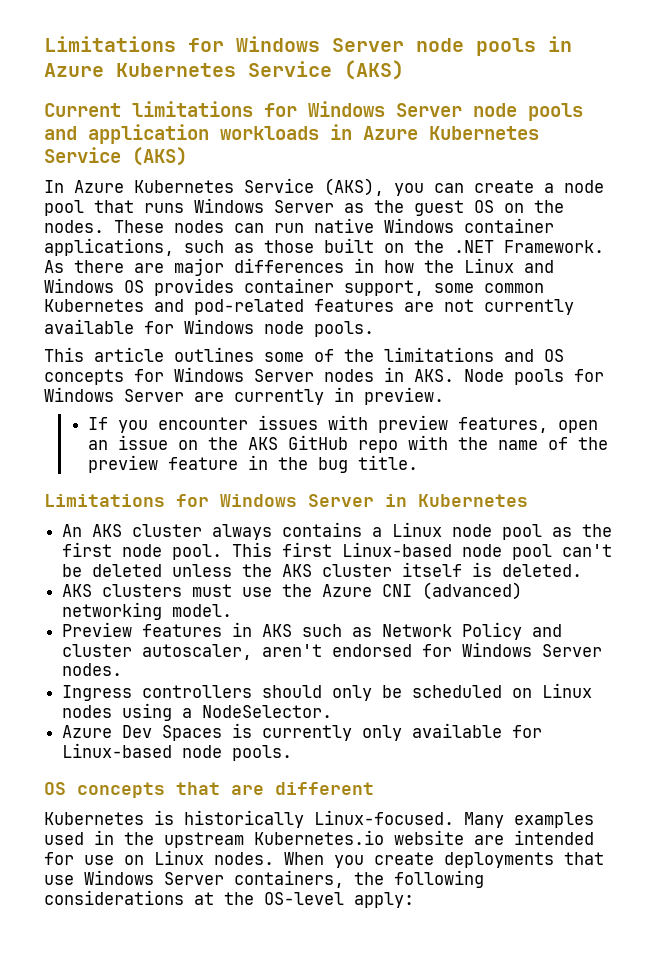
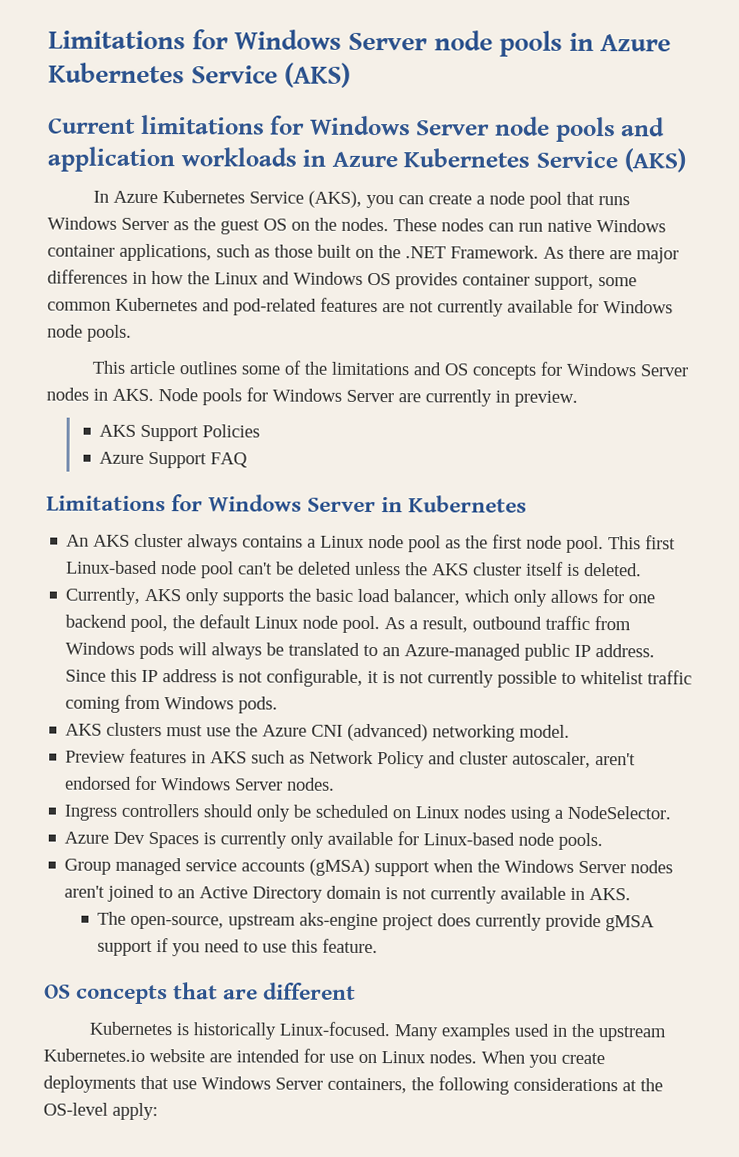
- If you encounter issues with preview features, open an issue on the AKS GitHub repo with the name of the preview feature in the bug title.
+ AKS Support Policies
+ Azure Support FAQ
+ Currently, AKS only supports the basic load balancer, which only allows for one backend pool, the default Linux node pool. As a result, outbound traffic from Windows pods will always be translated to an Azure-managed public IP address. Since this IP address is not configurable, it is not currently possible to whitelist traffic coming from Windows pods.
+ Group managed service accounts (gMSA) support when the Windows Server nodes aren't joined to an Active Directory domain is not currently available in AKS.
+ The open-source, upstream aks-engine project does currently provide gMSA support if you need to use this feature.

